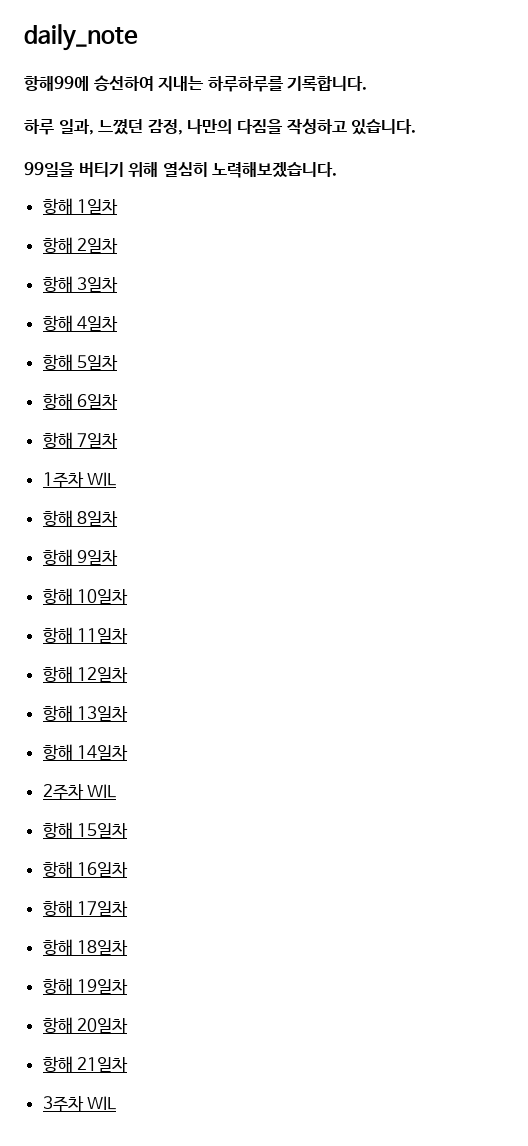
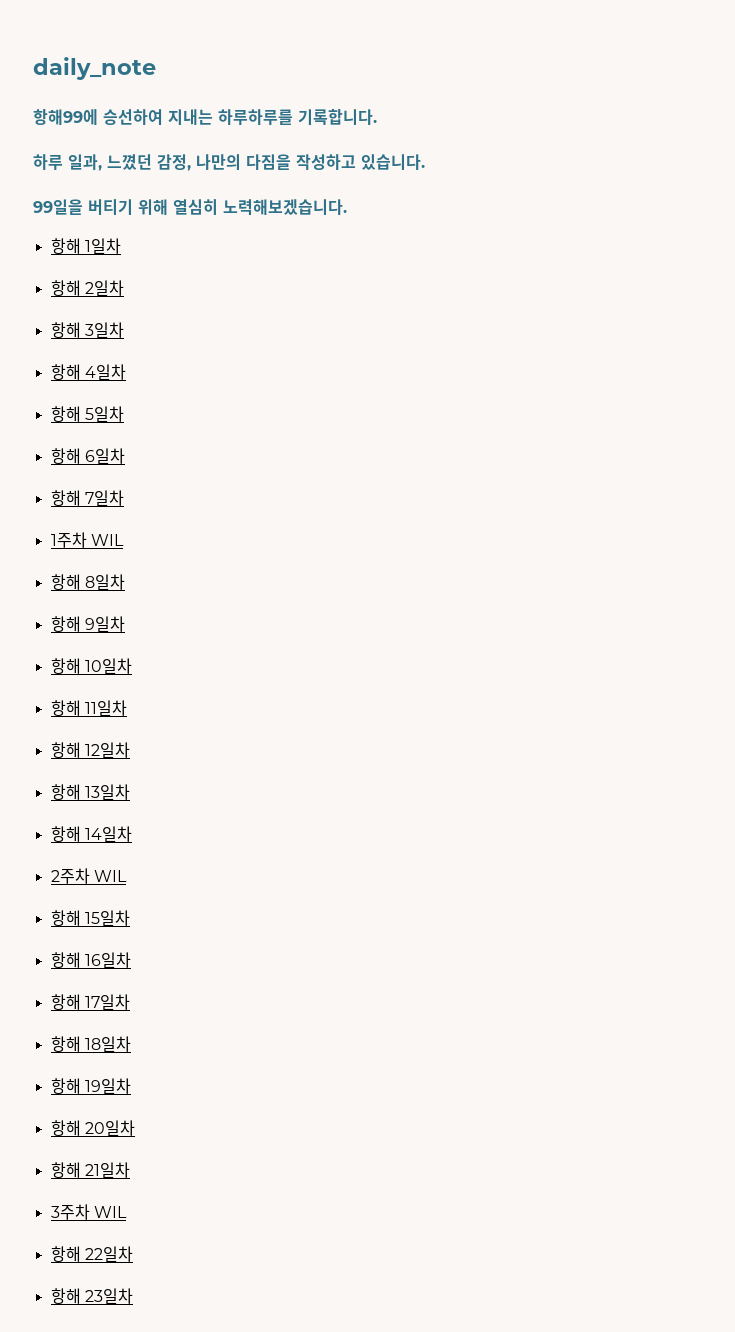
+ 항해 22일차
+ 항해 23일차

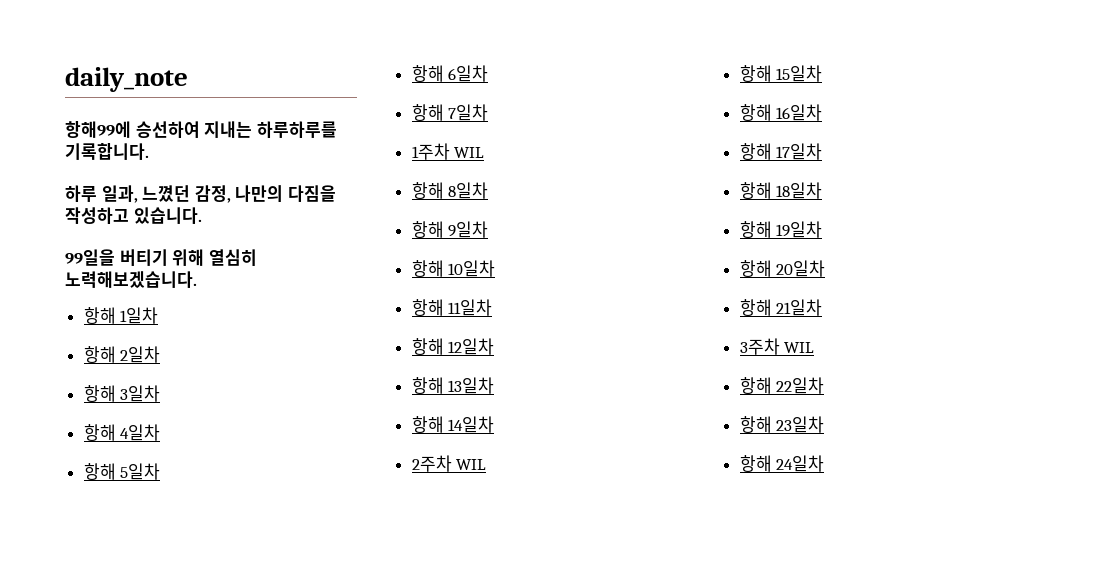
+ 항해 24일차

